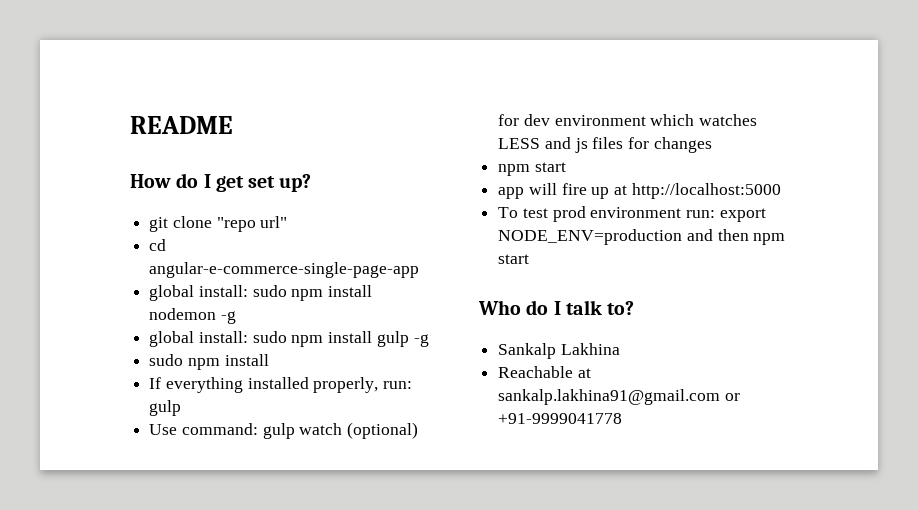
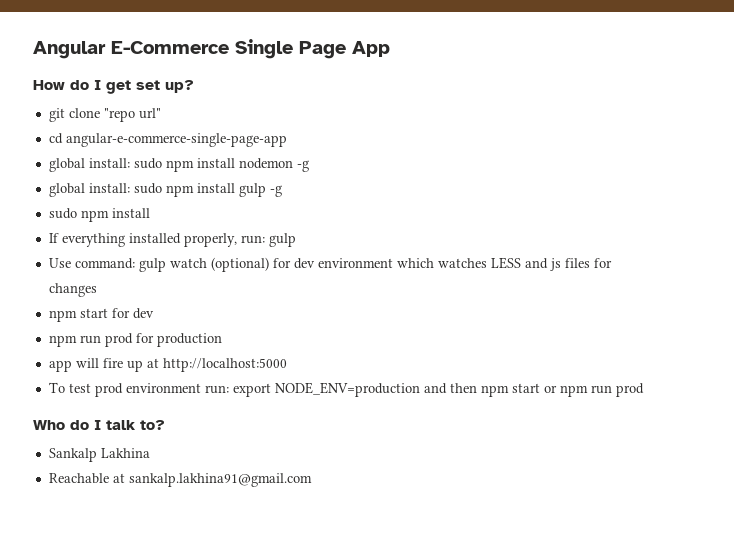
- README
+ Angular E-Commerce Single Page App
  Use command: gulp watch (optional) for dev environment which watches LESS and js files for changes
- npm start
+ npm start for dev
+ npm run prod for production
- To test prod environment run: export NODE_ENV=production and then npm start
+ To test prod environment run: export NODE_ENV=production and then npm start or npm run prod
- Reachable at sankalp.lakhina91@gmail.com or +91-9999041778
+ Reachable at sankalp.lakhina91@gmail.com

